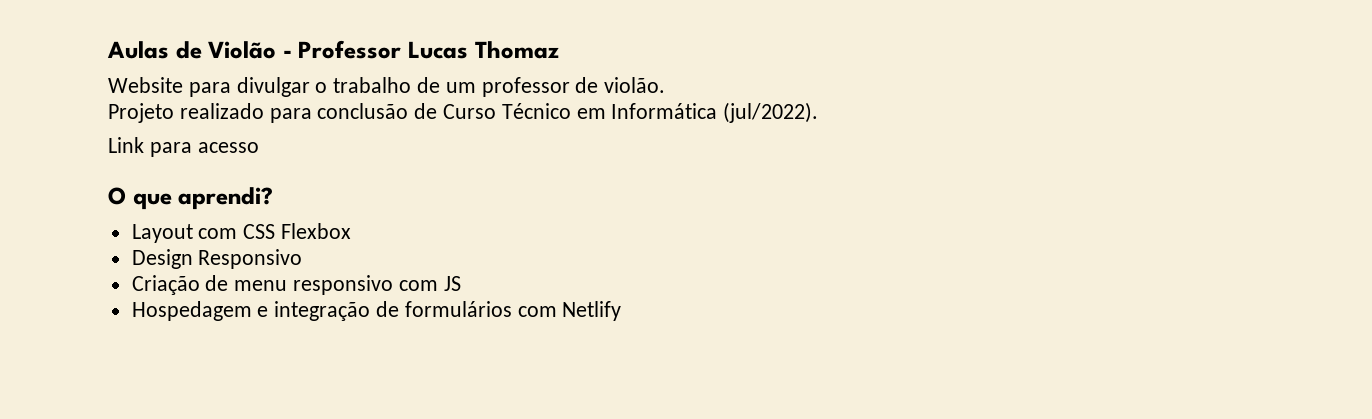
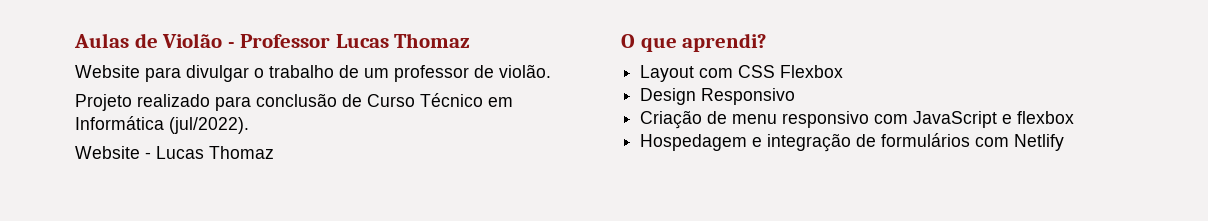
- Link para acesso
+ Website - Lucas Thomaz
- Criação de menu responsivo com JS
+ Criação de menu responsivo com JavaScript e flexbox

